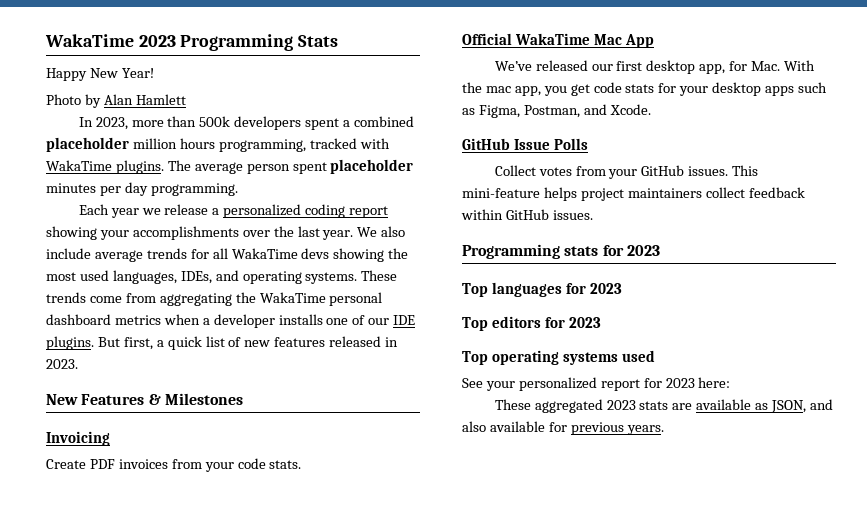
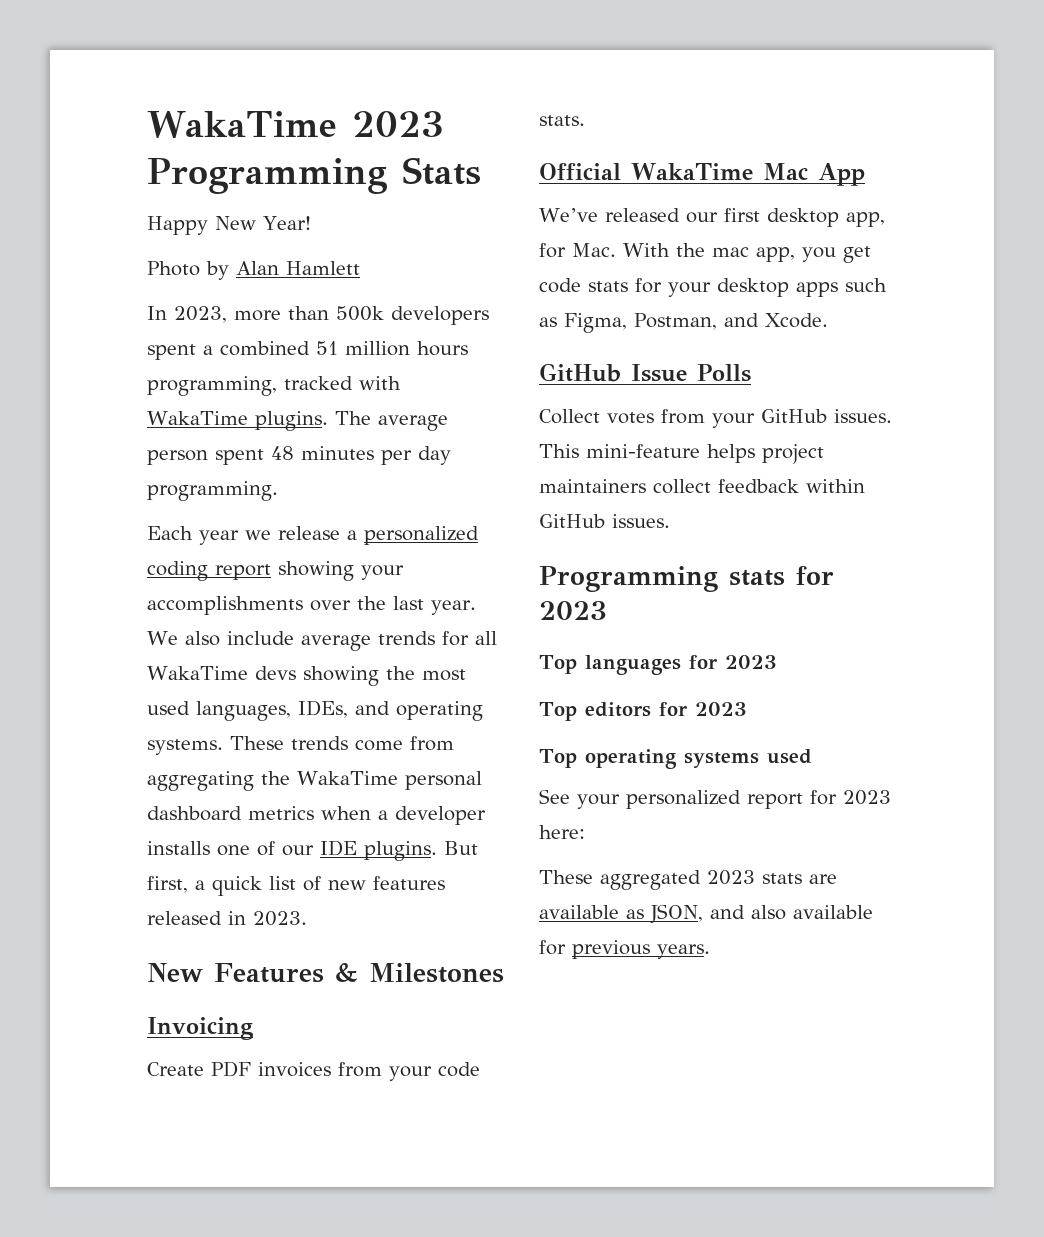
- In 2023, more than 500k developers spent a combined placeholder million hours programming, tracked with WakaTime plugins.
+ In 2023, more than 500k developers spent a combined 51 million hours programming, tracked with WakaTime plugins.
- The average person spent placeholder minutes per day programming.
+ The average person spent 48 minutes per day programming.

